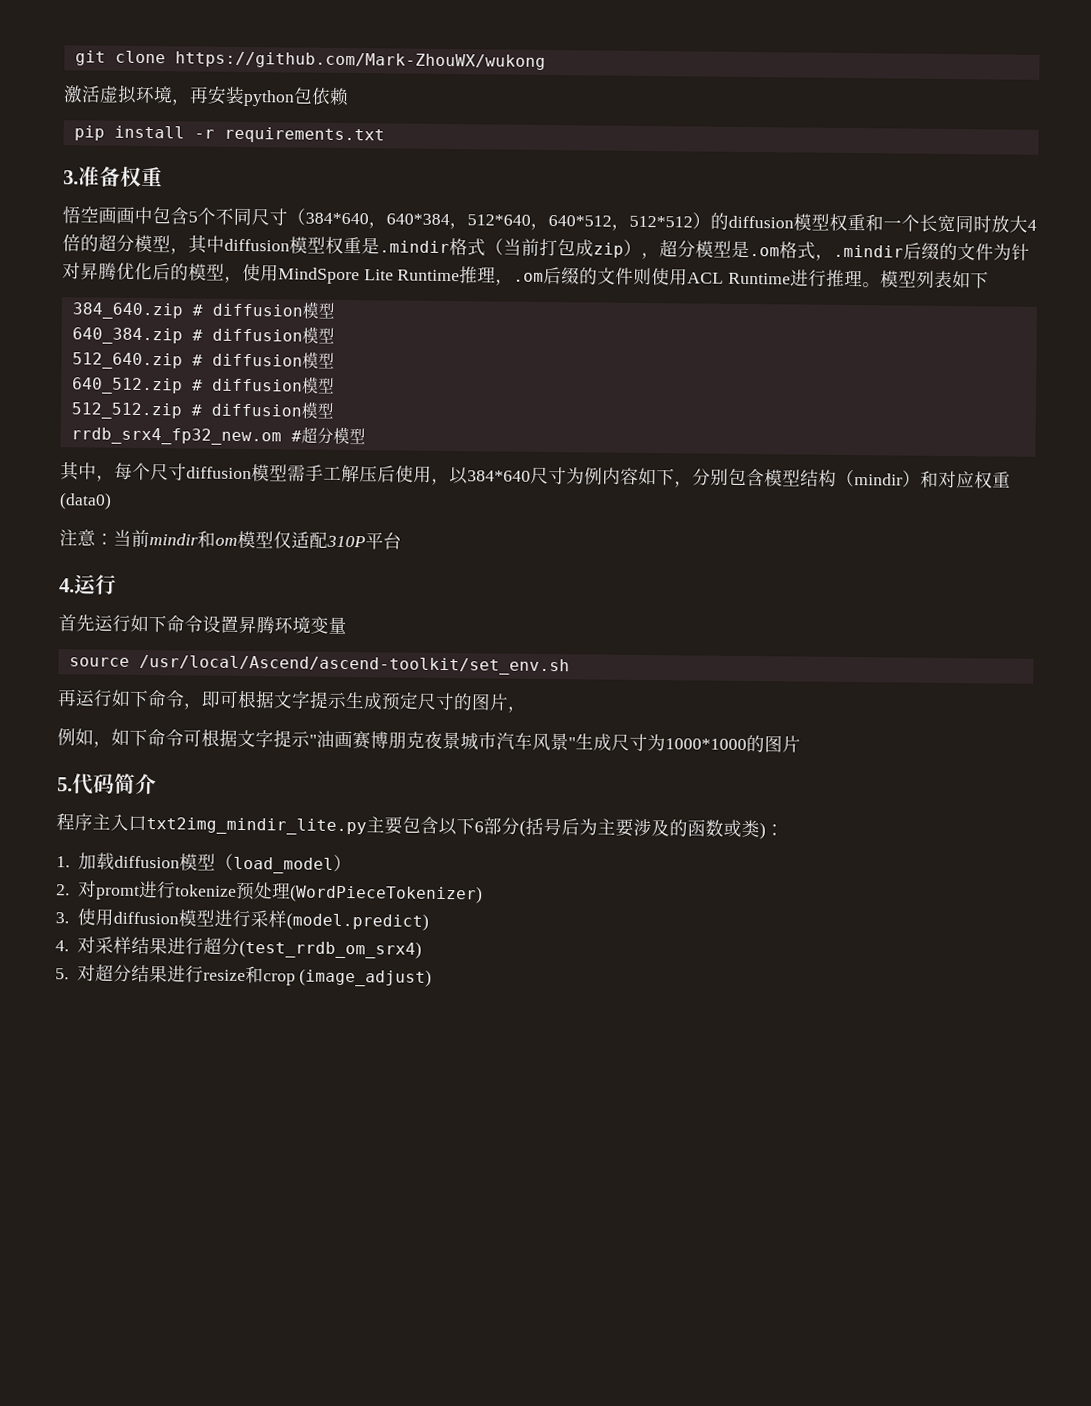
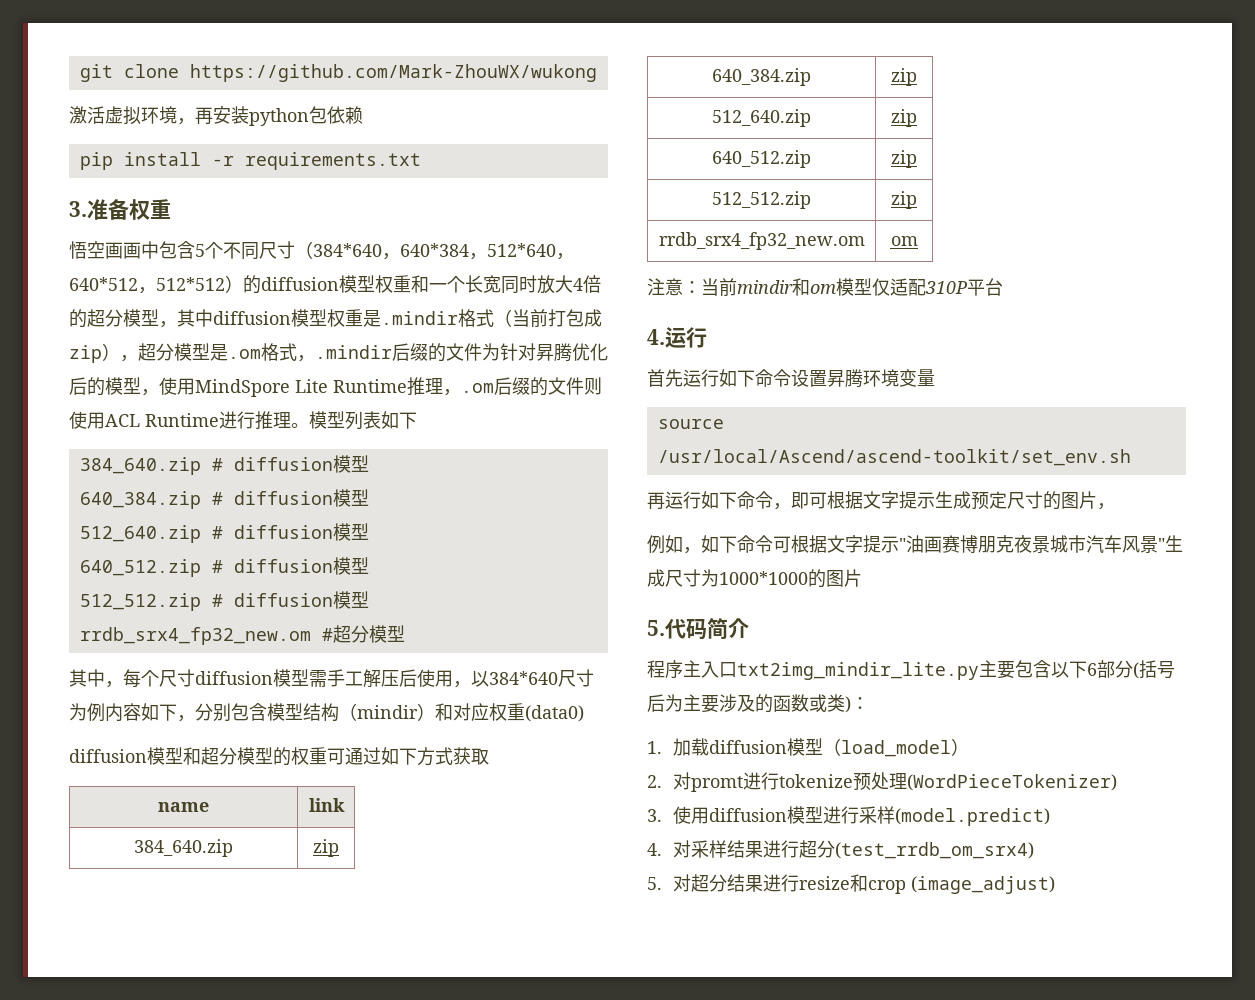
+ diffusion模型和超分模型的权重可通过如下方式获取
+ name | link
+ 384_640.zip | zip
+ 640_384.zip | zip
+ 512_640.zip | zip
+ 640_512.zip | zip
+ 512_512.zip | zip
+ rrdb_srx4_fp32_new.om | om

